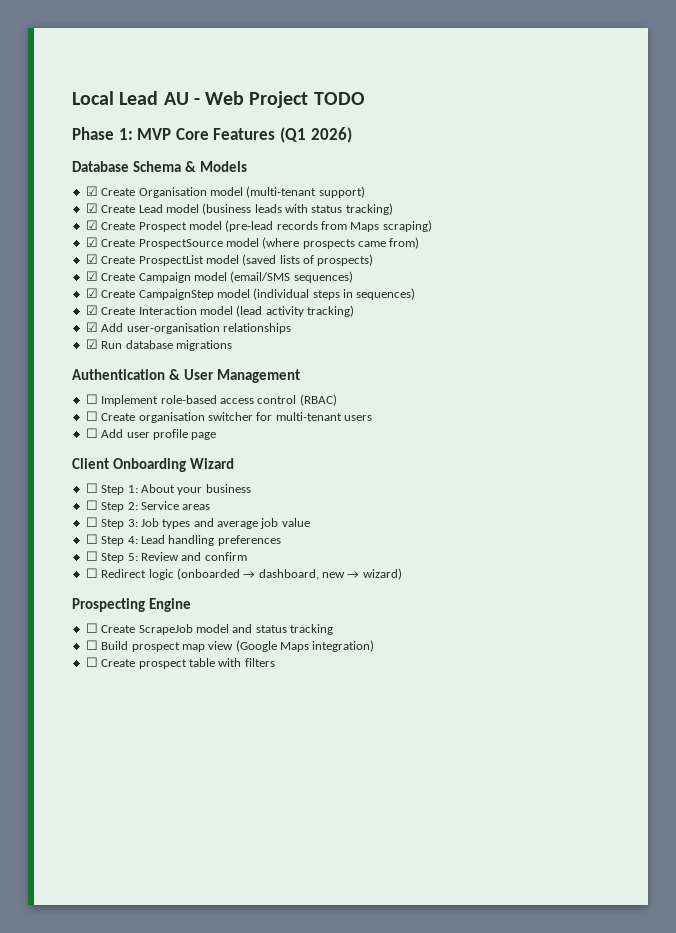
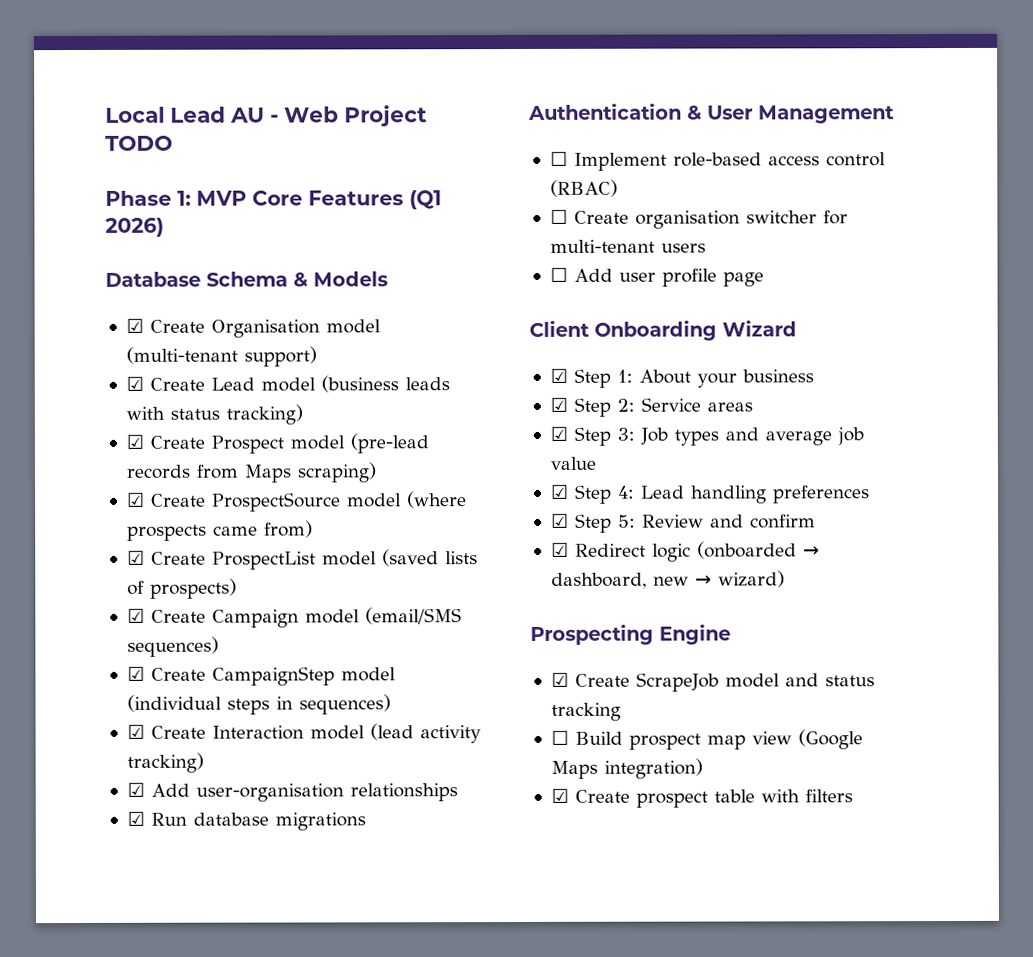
- ☐ Step 1: About your business
+ ☑ Step 1: About your business
- ☐ Step 2: Service areas
+ ☑ Step 2: Service areas
- ☐ Step 3: Job types and average job value
+ ☑ Step 3: Job types and average job value
- ☐ Step 4: Lead handling preferences
+ ☑ Step 4: Lead handling preferences
- ☐ Step 5: Review and confirm
+ ☑ Step 5: Review and confirm
- ☐ Redirect logic (onboarded → dashboard, new → wizard)
+ ☑ Redirect logic (onboarded → dashboard, new → wizard)
- ☐ Create ScrapeJob model and status tracking
+ ☑ Create ScrapeJob model and status tracking
- ☐ Create prospect table with filters
+ ☑ Create prospect table with filters

